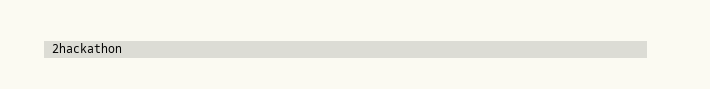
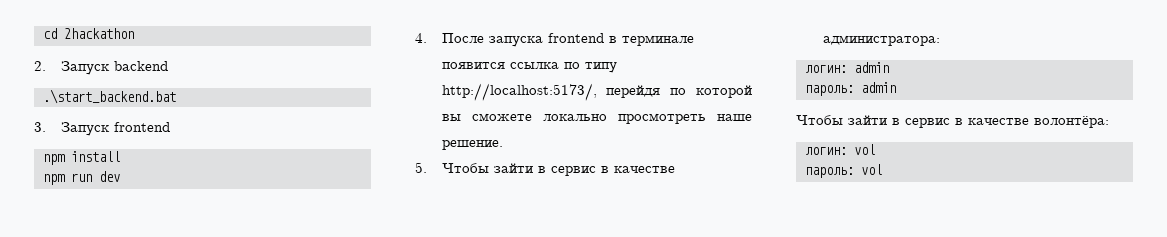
- 2hackathon
+ cd 2hackathon
+ 2. Запуск backend
+ .\start_backend.bat
+ 3. Запуск frontend
+ npm install
+ npm run dev
+ 4. После запуска frontend в терминале появится ссылка по типу http://localhost:5173/, перейдя по которой вы сможете локально просмотреть наше решение.
+ 5. Чтобы зайти в сервис в качестве администратора:
+ логин: admin
+ пароль: admin
+ Чтобы зайти в сервис в качестве волонтёра:
+ логин: vol
+ пароль: vol

